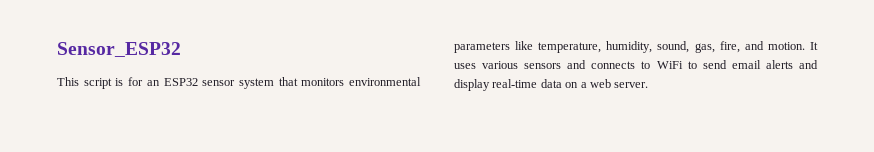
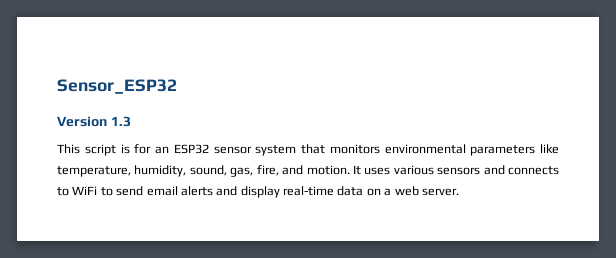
+ Version 1.3

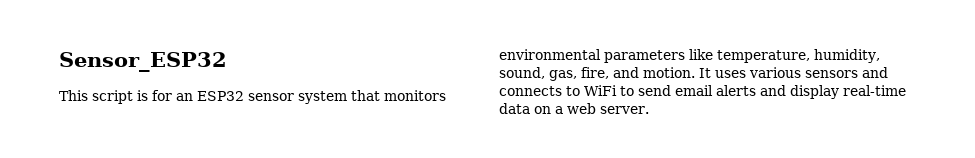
- Version 1.3

